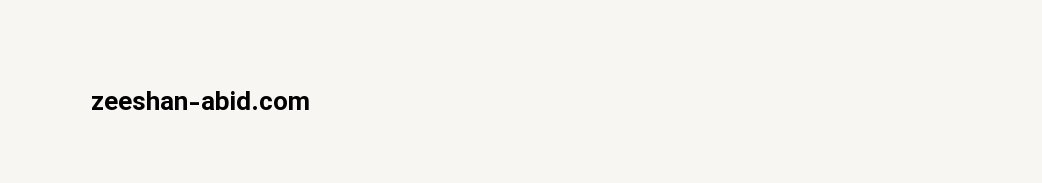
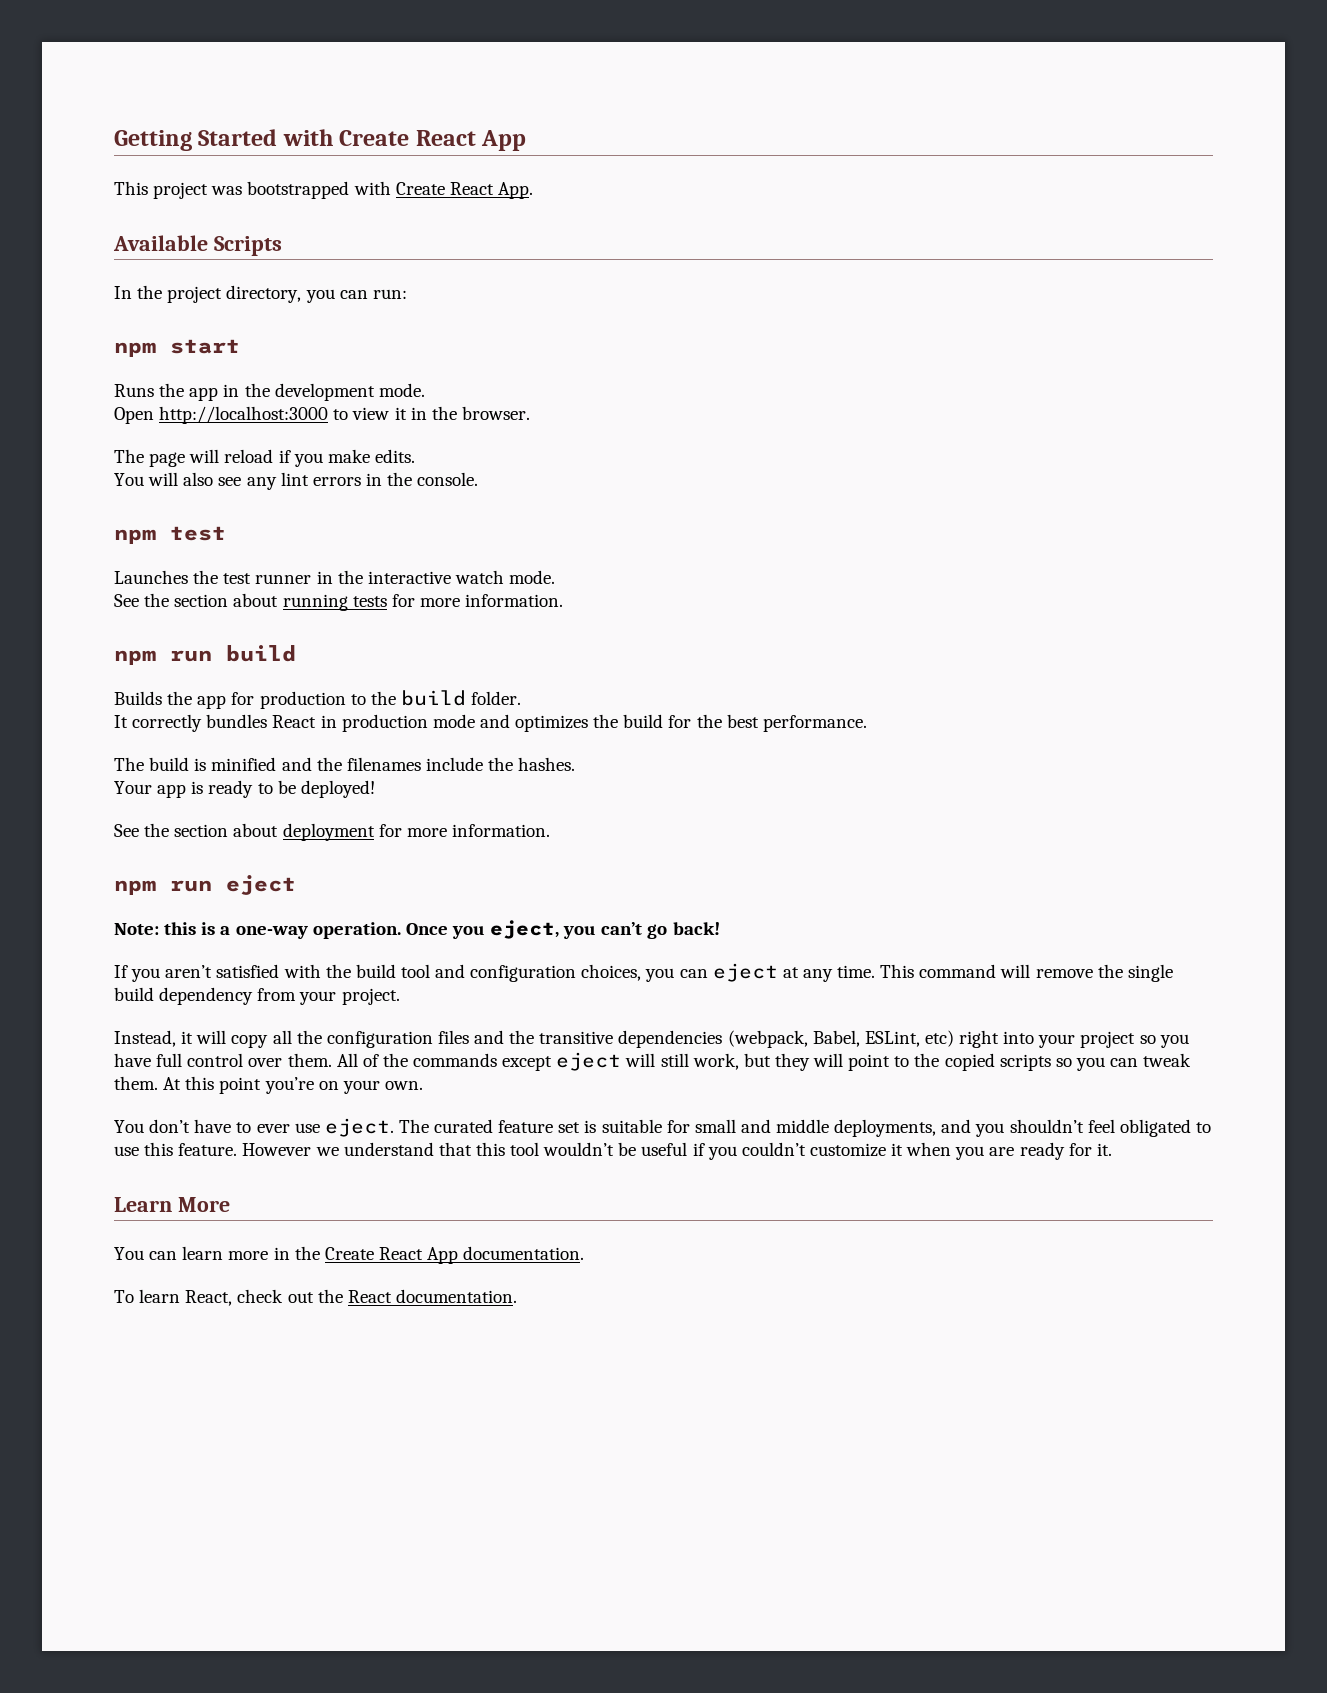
- zeeshan-abid.com
+ Getting Started with Create React App
+ This project was bootstrapped with Create React App.
+ Available Scripts
+ In the project directory, you can run:
+ npm start
+ Runs the app in the development mode.
+ Open http://localhost:3000 to view it in the browser.
+ The page will reload if you make edits.
+ You will also see any lint errors in the console.
+ npm test
+ Launches the test runner in the interactive watch mode.
+ See the section about running tests for more information.
+ npm run build
+ Builds the app for production to the build folder.
+ It correctly bundles React in production mode and optimizes the build for the best performance.
+ The build is minified and the filenames include the hashes.
+ Your app is ready to be deployed!
+ See the section about deployment for more information.
+ npm run eject
+ Note: this is a one-way operation. Once you eject, you can’t go back!
+ If you aren’t satisfied with the build tool and configuration choices, you can eject at any time. This command will remove the single build dependency from your project.
+ Instead, it will copy all the configuration files and the transitive dependencies (webpack, Babel, ESLint, etc) right into your project so you have full control over them. All of the commands except eject will still work, but they will point to the copied scripts so you can tweak them. At this point you’re on your own.
+ You don’t have to ever use eject. The curated feature set is suitable for small and middle deployments, and you shouldn’t feel obligated to use this feature. However we understand that this tool wouldn’t be useful if you couldn’t customize it when you are ready for it.
+ Learn More
+ You can learn more in the Create React App documentation.
+ To learn React, check out the React documentation.

